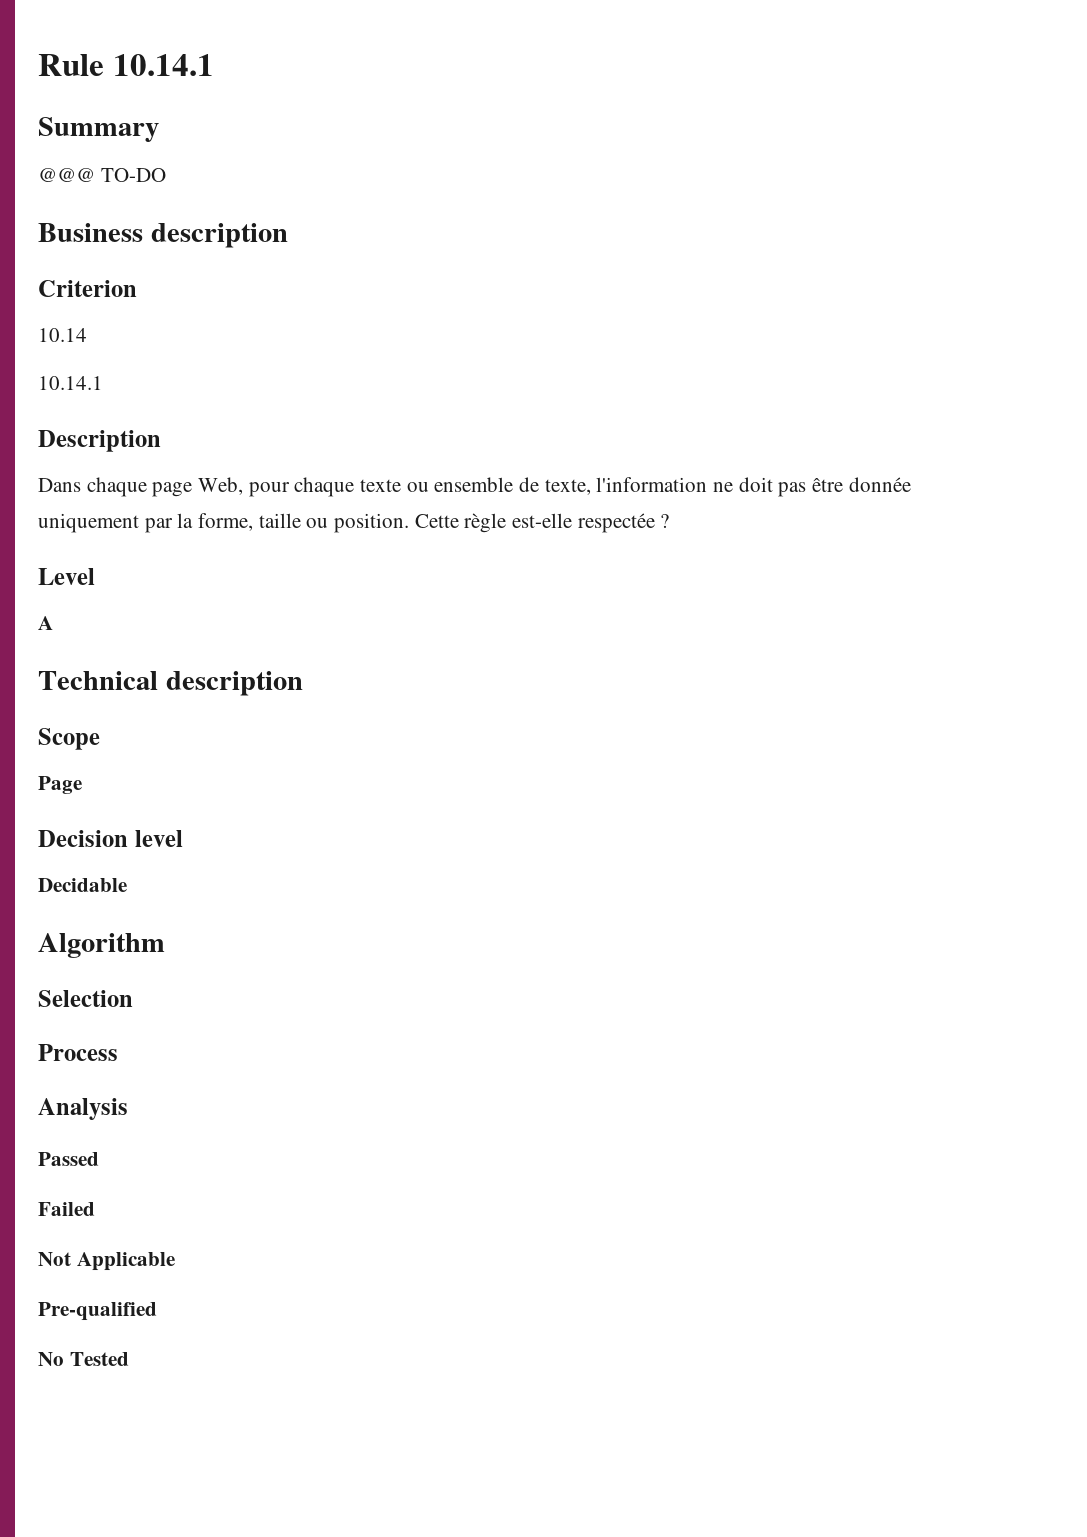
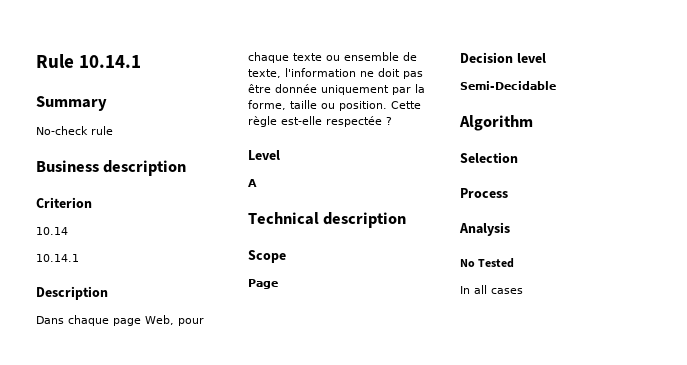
- @@@ TO-DO
+ No-check rule
- Decidable
+ Semi-Decidable
- Passed
- Failed
- Not Applicable
- Pre-qualified
+ In all cases

